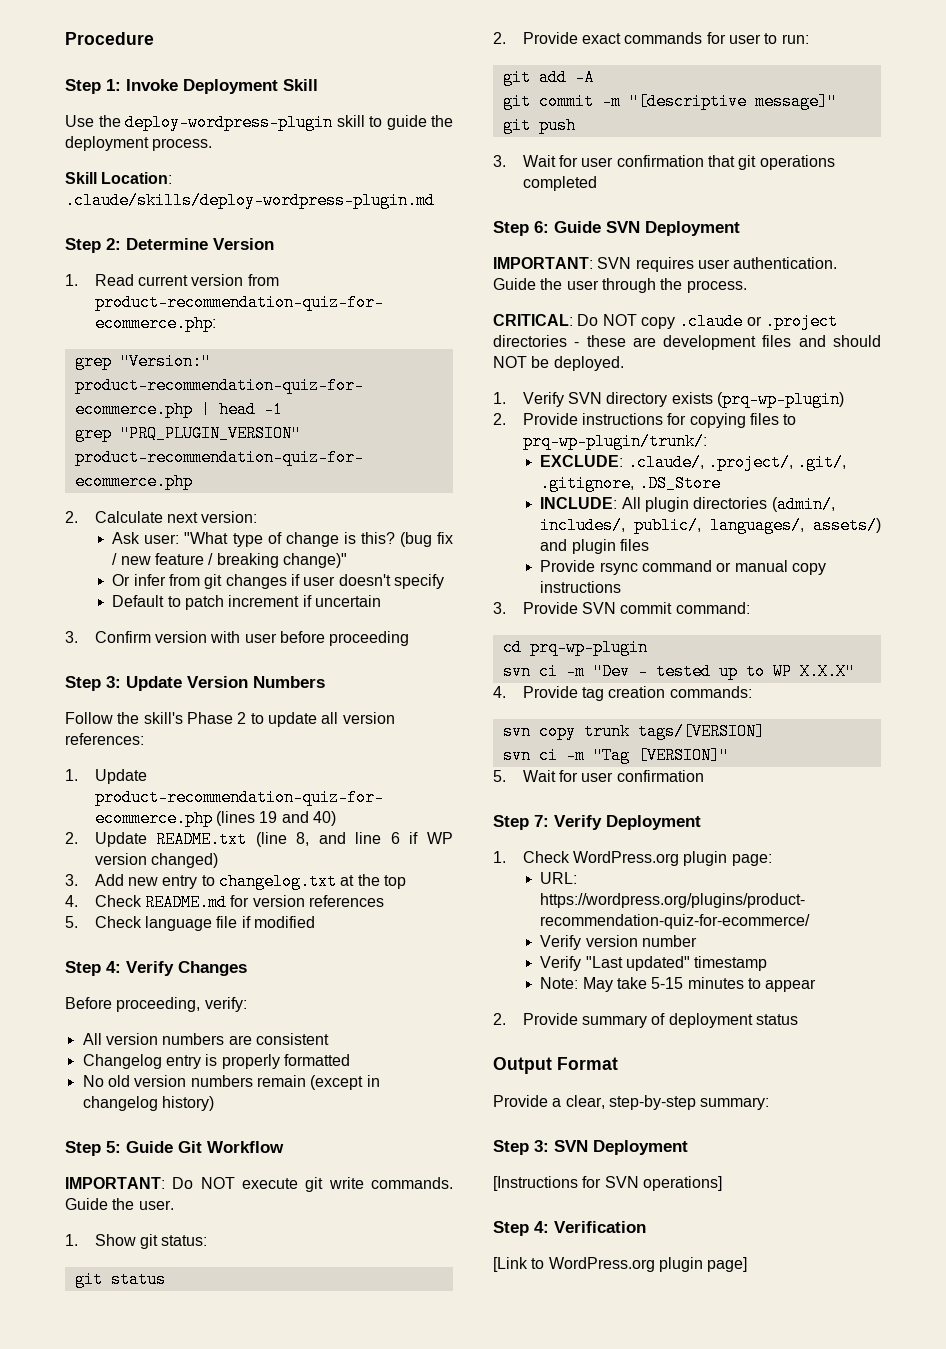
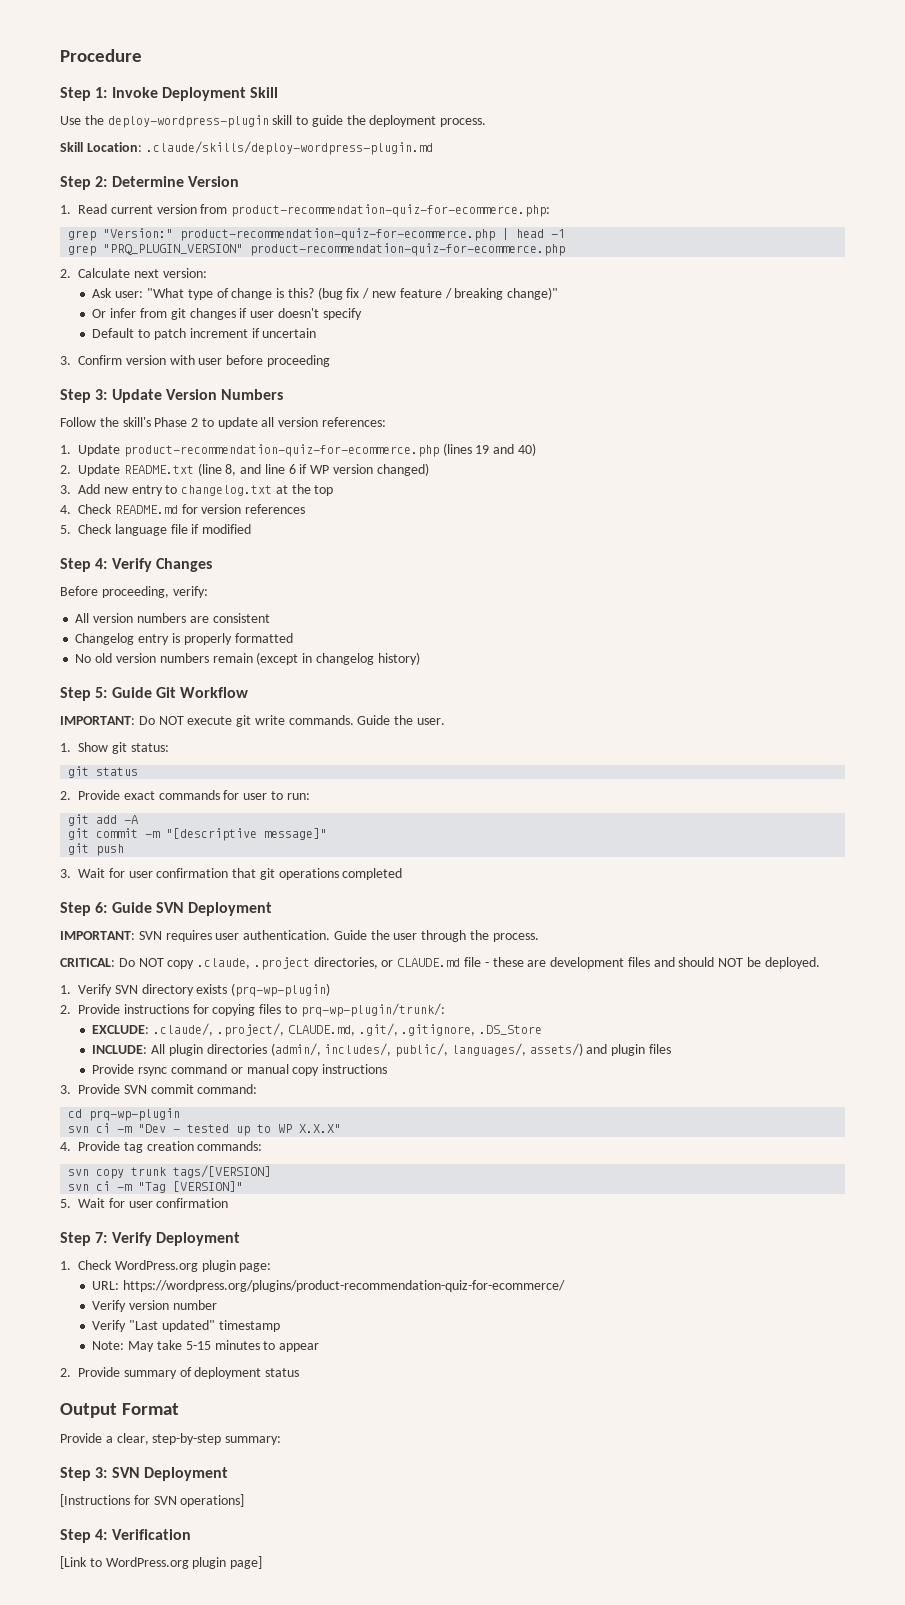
- CRITICAL: Do NOT copy .claude or .project directories - these are development files and should NOT be deployed.
+ CRITICAL: Do NOT copy .claude, .project directories, or CLAUDE.md file - these are development files and should NOT be deployed.
- EXCLUDE: .claude/, .project/, .git/, .gitignore, .DS_Store
+ EXCLUDE: .claude/, .project/, CLAUDE.md, .git/, .gitignore, .DS_Store

